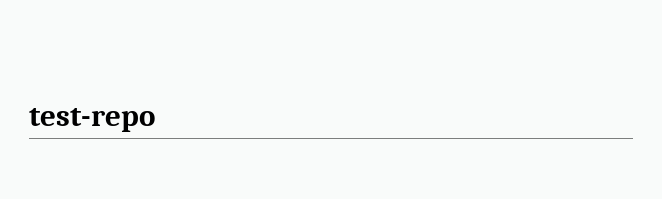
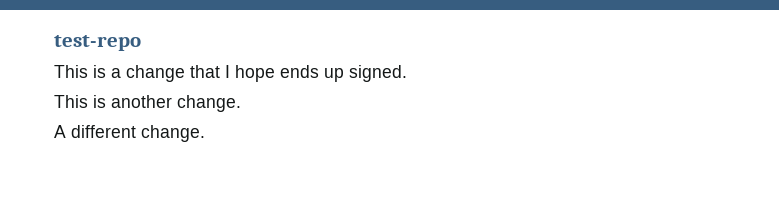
+ This is a change that I hope ends up signed.
+ This is another change.
+ A different change.

